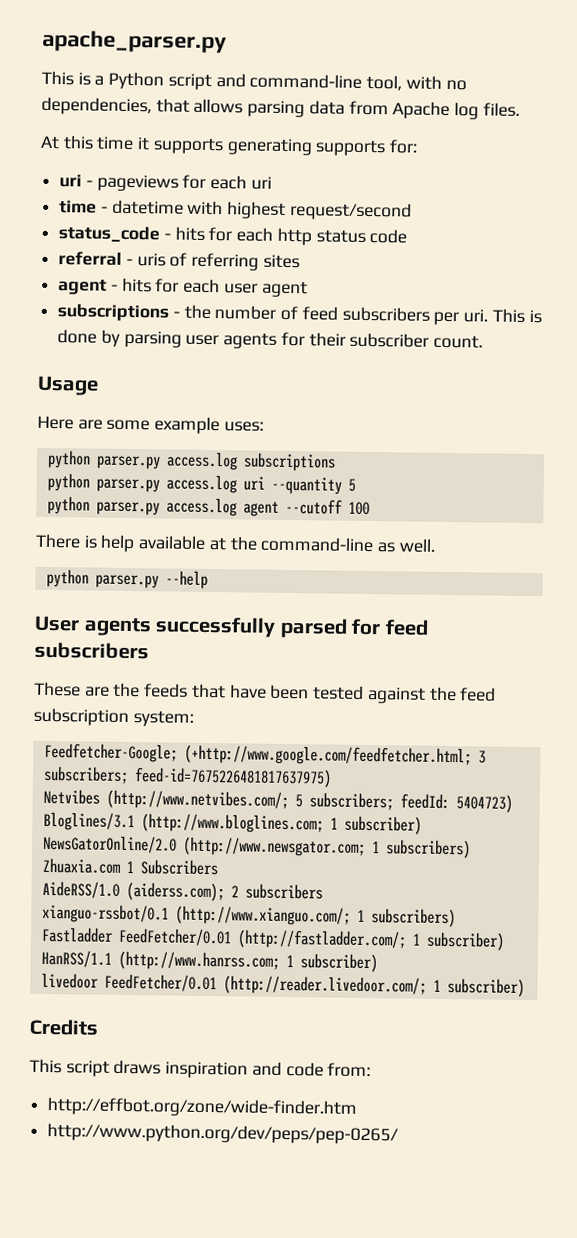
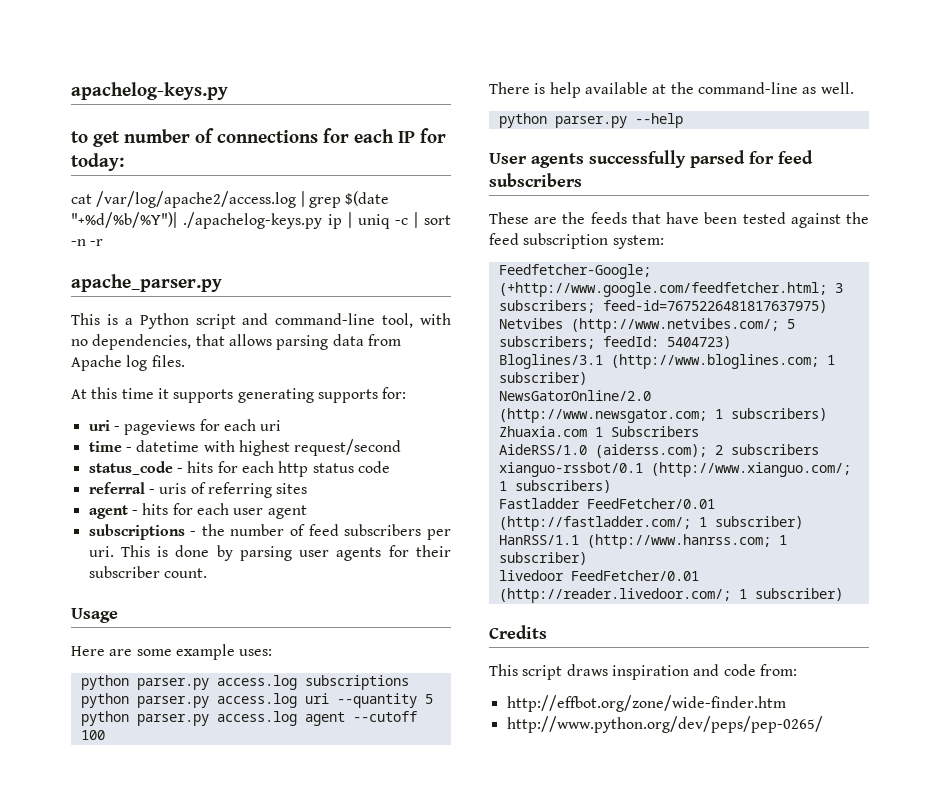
+ apachelog-keys.py
+ to get number of connections for each IP for today:
+ cat /var/log/apache2/access.log | grep $(date "+%d/%b/%Y")| ./apachelog-keys.py ip | uniq -c | sort -n -r

